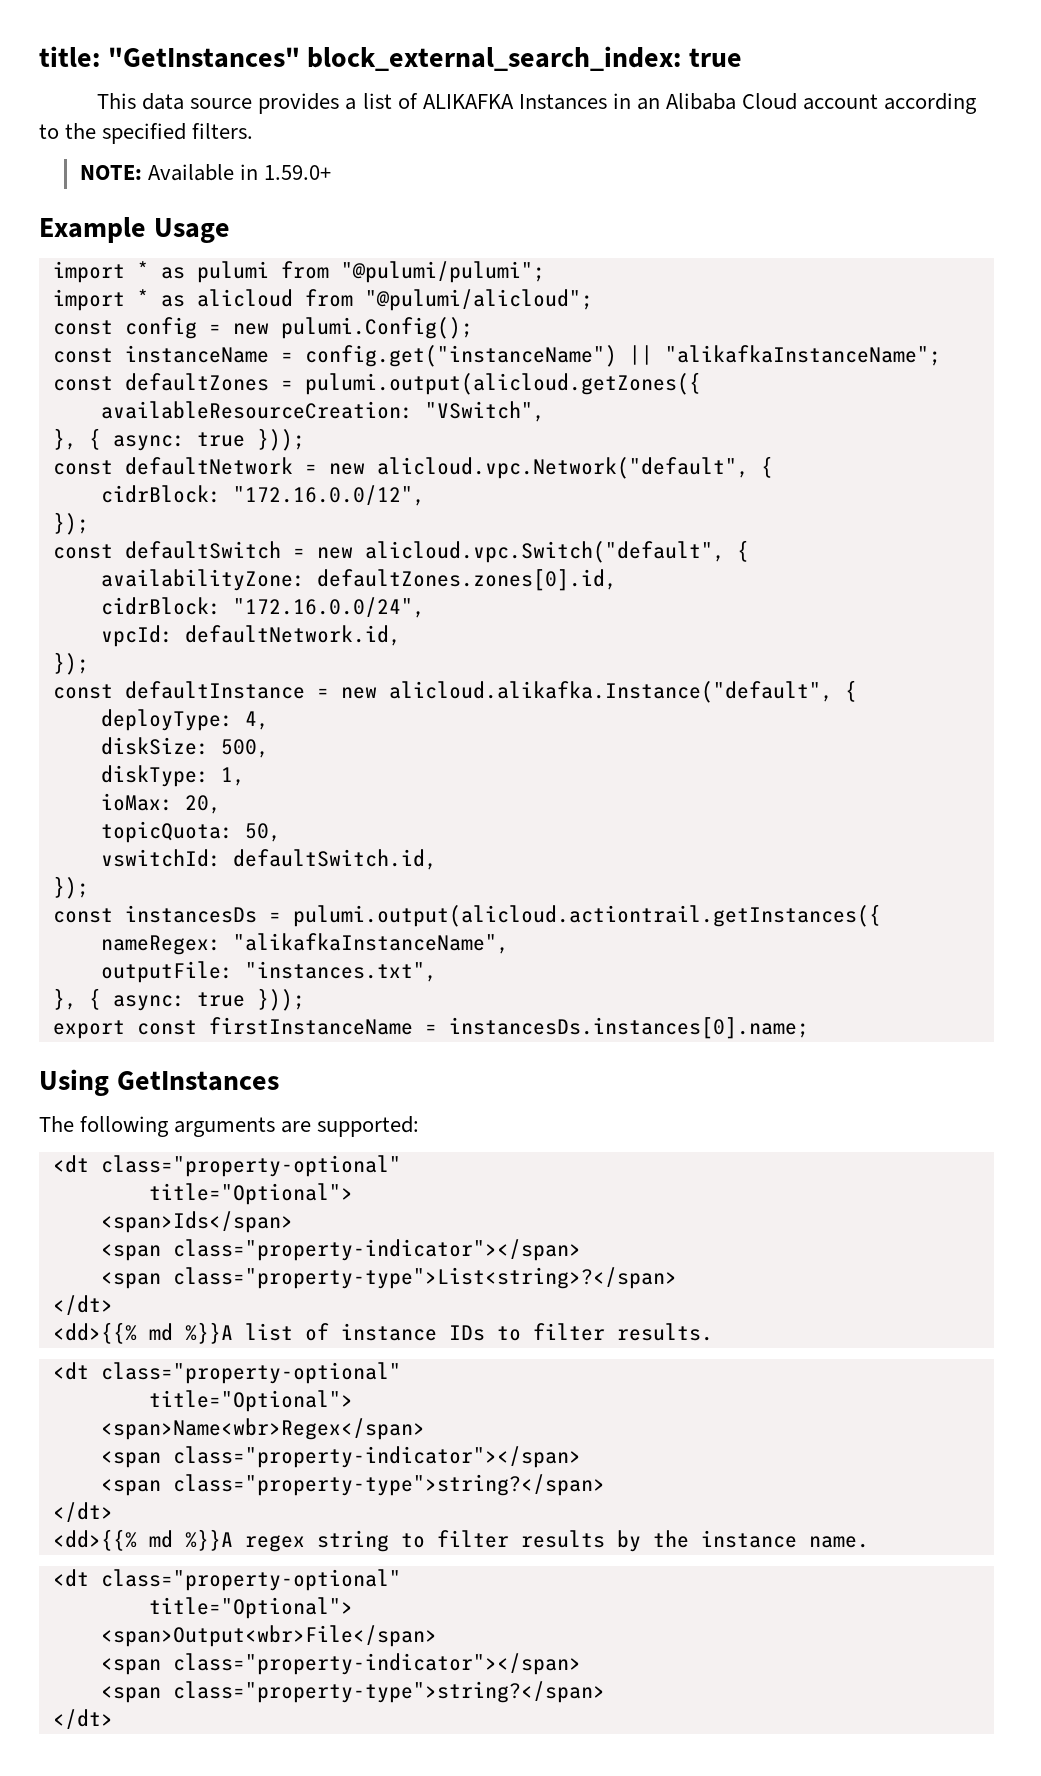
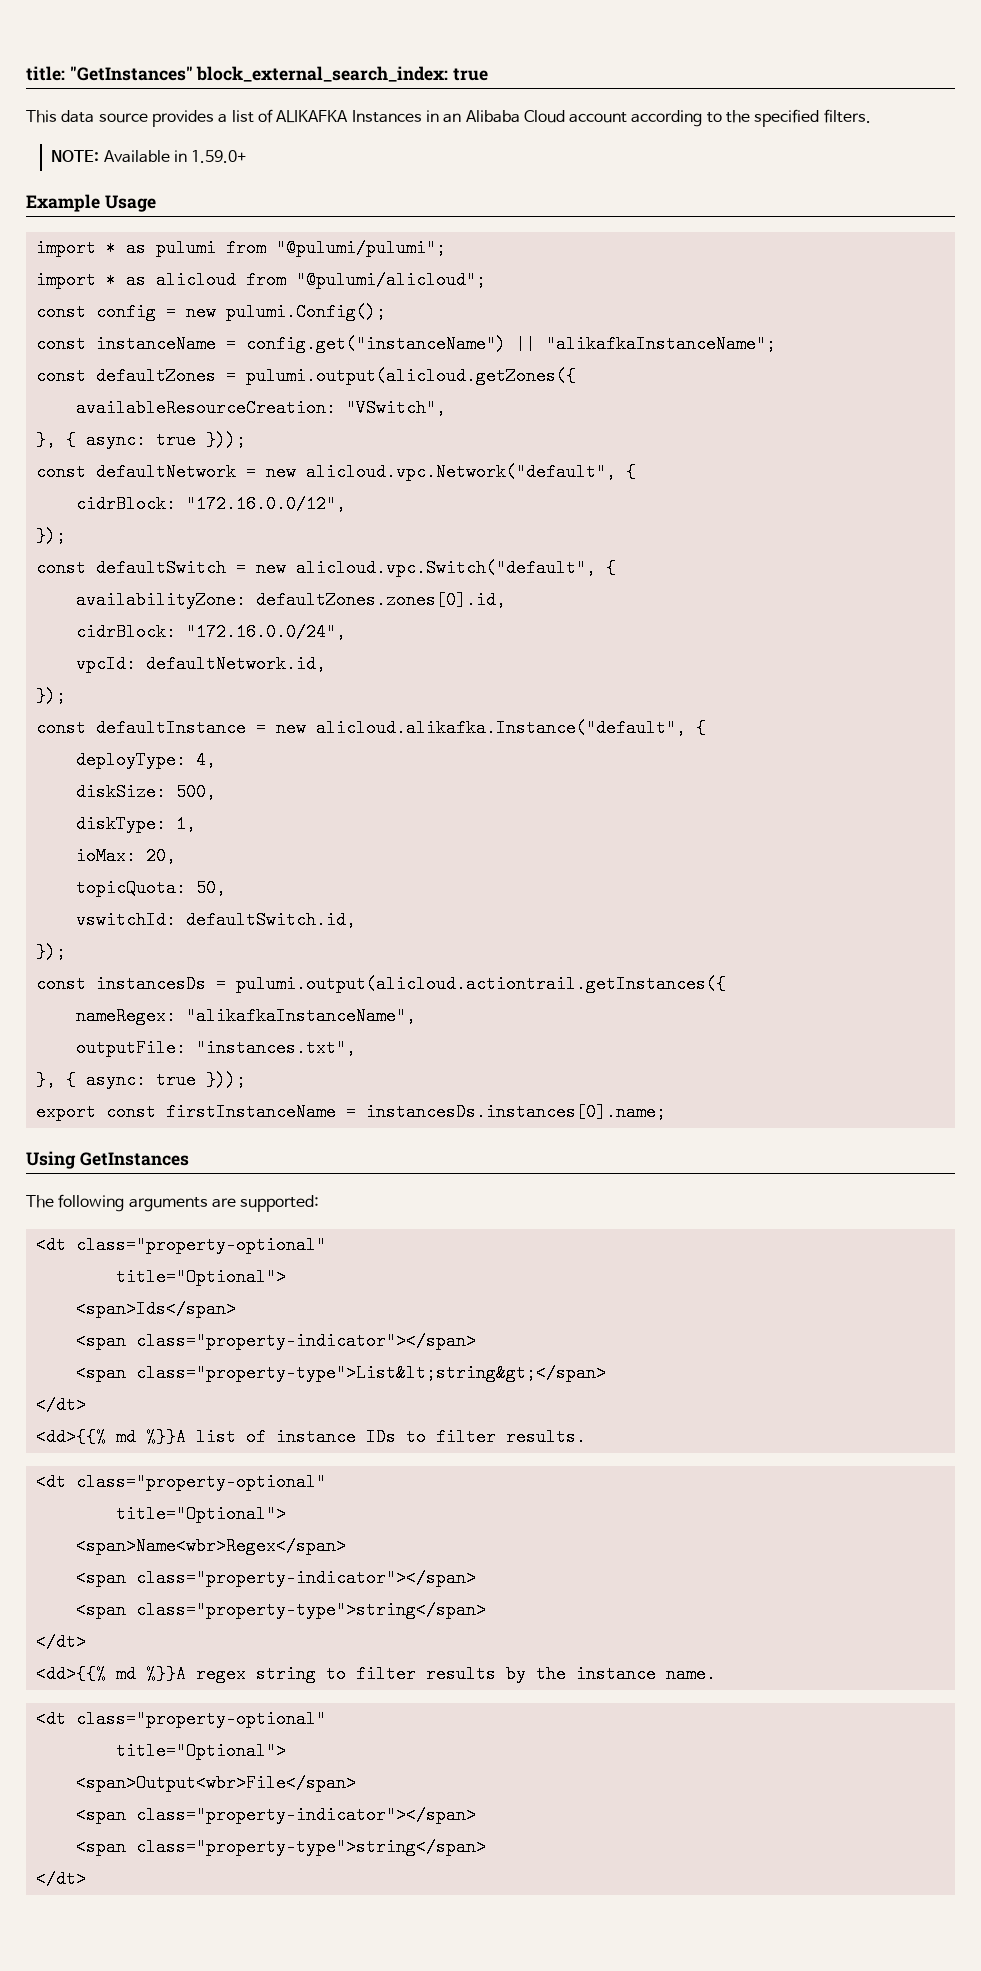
- <span class="property-type">List<string>?</span>
+ <span class="property-type">List&lt;string&gt;</span>
  <span>Name<wbr>Regex</span>
  <span class="property-indicator"></span>
- <span class="property-type">string?</span>
+ <span class="property-type">string</span>
  <span>Output<wbr>File</span>
  <span class="property-indicator"></span>
- <span class="property-type">string?</span>
+ <span class="property-type">string</span>

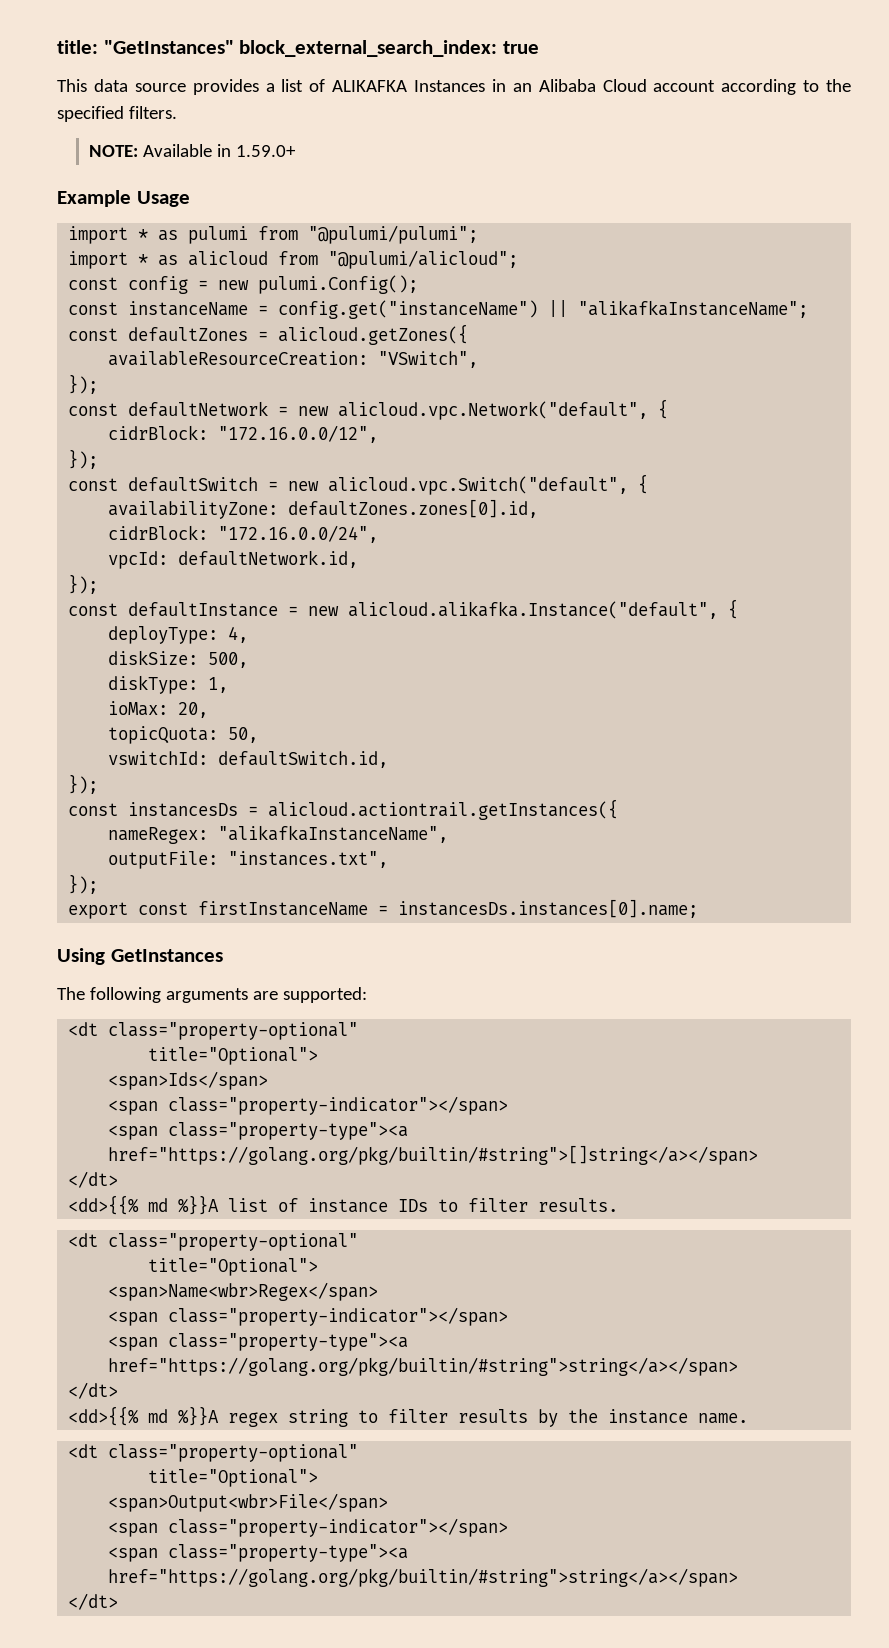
- const defaultZones = pulumi.output(alicloud.getZones({
+ const defaultZones = alicloud.getZones({
  availableResourceCreation: "VSwitch",
- }, { async: true }));
+ });
- const instancesDs = pulumi.output(alicloud.actiontrail.getInstances({
+ const instancesDs = alicloud.actiontrail.getInstances({
  outputFile: "instances.txt",
- }, { async: true }));
+ });
- <span class="property-type">List&lt;string&gt;</span>
+ <span class="property-type"><a href="https://golang.org/pkg/builtin/#string">[]string</a></span>
  <span>Name<wbr>Regex</span>
  <span class="property-indicator"></span>
- <span class="property-type">string</span>
+ <span class="property-type"><a href="https://golang.org/pkg/builtin/#string">string</a></span>
  <span>Output<wbr>File</span>
  <span class="property-indicator"></span>
- <span class="property-type">string</span>
+ <span class="property-type"><a href="https://golang.org/pkg/builtin/#string">string</a></span>

